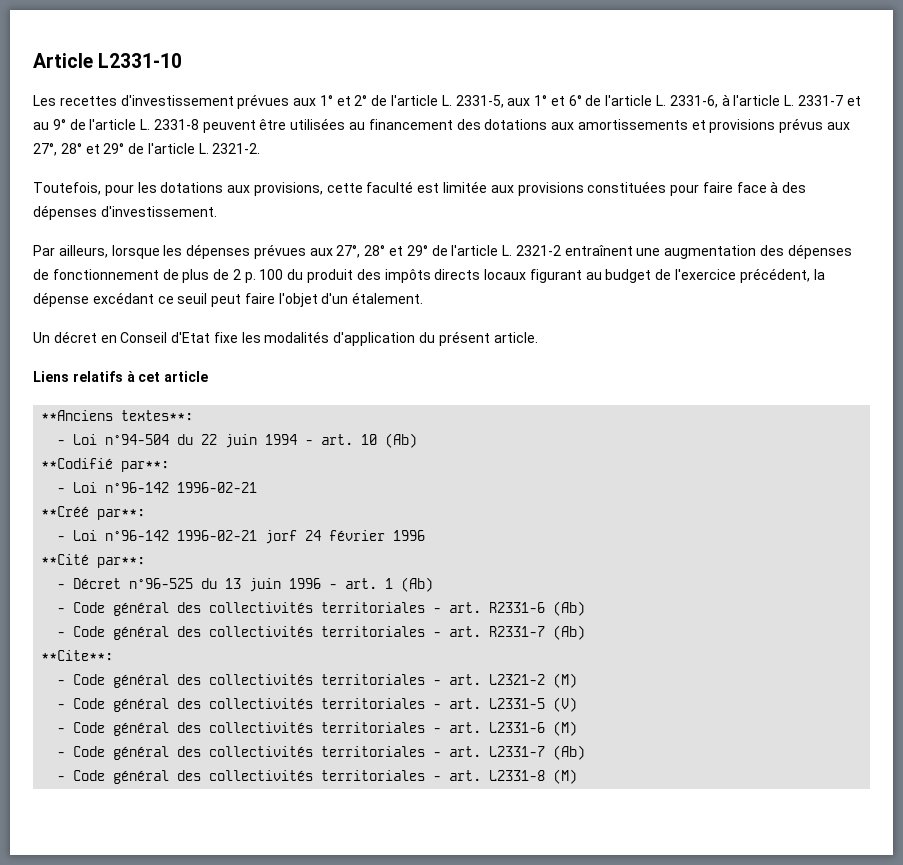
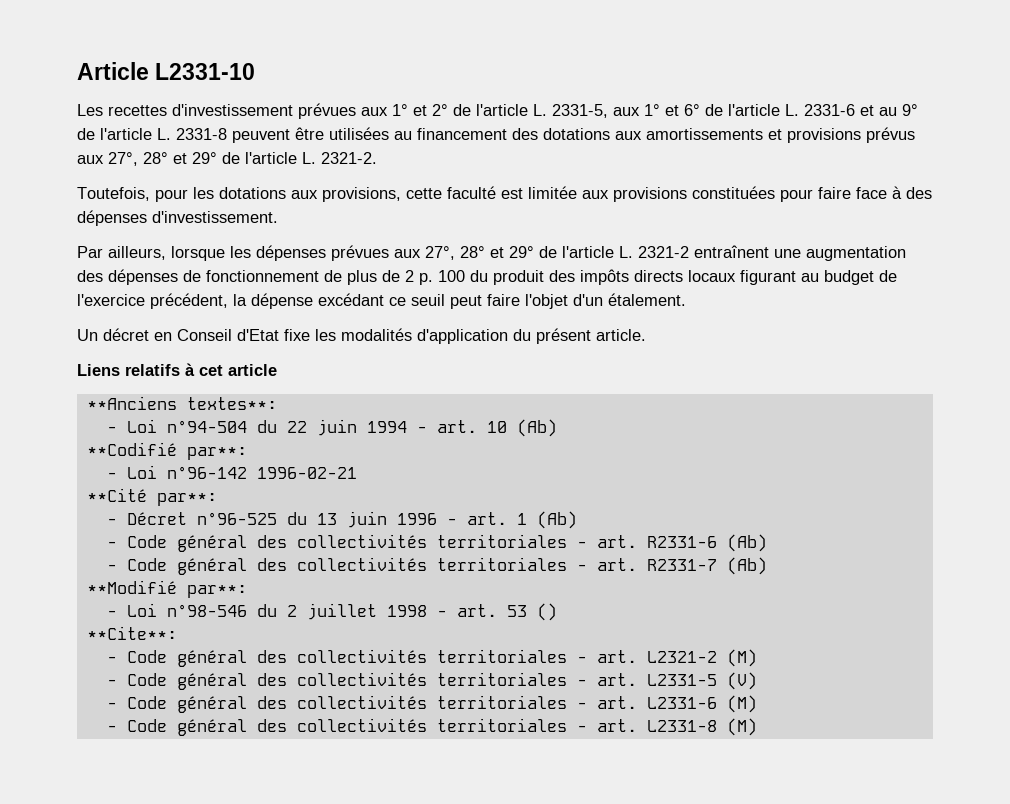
- Les recettes d'investissement prévues aux 1° et 2° de l'article L. 2331-5, aux 1° et 6° de l'article L. 2331-6, à l'article L. 2331-7 et au 9° de l'article L. 2331-8 peuvent être utilisées au financement des dotations aux amortissements et provisions prévus aux 27°, 28° et 29° de l'article L. 2321-2.
+ Les recettes d'investissement prévues aux 1° et 2° de l'article L. 2331-5, aux 1° et 6° de l'article L. 2331-6 et au 9° de l'article L. 2331-8 peuvent être utilisées au financement des dotations aux amortissements et provisions prévus aux 27°, 28° et 29° de l'article L. 2321-2.
- **Créé par**:
- - Loi n°96-142 1996-02-21 jorf 24 février 1996
+ **Modifié par**:
+ - Loi n°98-546 du 2 juillet 1998 - art. 53 ()
- - Code général des collectivités territoriales - art. L2331-7 (Ab)

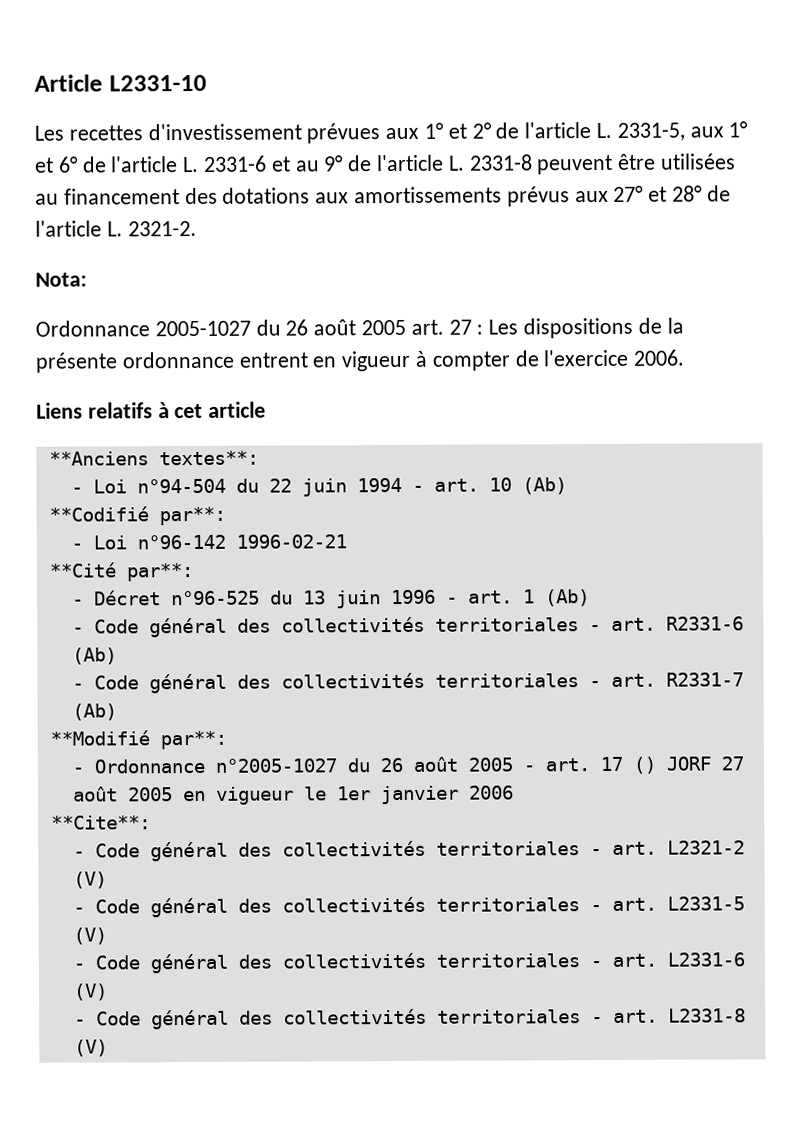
- Les recettes d'investissement prévues aux 1° et 2° de l'article L. 2331-5, aux 1° et 6° de l'article L. 2331-6 et au 9° de l'article L. 2331-8 peuvent être utilisées au financement des dotations aux amortissements et provisions prévus aux 27°, 28° et 29° de l'article L. 2321-2.
- Toutefois, pour les dotations aux provisions, cette faculté est limitée aux provisions constituées pour faire face à des dépenses d'investissement.
- Par ailleurs, lorsque les dépenses prévues aux 27°, 28° et 29° de l'article L. 2321-2 entraînent une augmentation des dépenses de fonctionnement de plus de 2 p. 100 du produit des impôts directs locaux figurant au budget de l'exercice précédent, la dépense excédant ce seuil peut faire l'objet d'un étalement.
- Un décret en Conseil d'Etat fixe les modalités d'application du présent article.
+ Les recettes d'investissement prévues aux 1° et 2° de l'article L. 2331-5, aux 1° et 6° de l'article L. 2331-6 et au 9° de l'article L. 2331-8 peuvent être utilisées au financement des dotations aux amortissements prévus aux 27° et 28° de l'article L. 2321-2.
+ Nota:
+ Ordonnance 2005-1027 du 26 août 2005 art. 27 : Les dispositions de la présente ordonnance entrent en vigueur à compter de l'exercice 2006.
- - Loi n°98-546 du 2 juillet 1998 - art. 53 ()
+ - Ordonnance n°2005-1027 du 26 août 2005 - art. 17 () JORF 27 août 2005 en vigueur le 1er janvier 2006
- - Code général des collectivités territoriales - art. L2321-2 (M)
+ - Code général des collectivités territoriales - art. L2321-2 (V)
- - Code général des collectivités territoriales - art. L2331-6 (M)
+ - Code général des collectivités territoriales - art. L2331-6 (V)
- - Code général des collectivités territoriales - art. L2331-8 (M)
+ - Code général des collectivités territoriales - art. L2331-8 (V)

